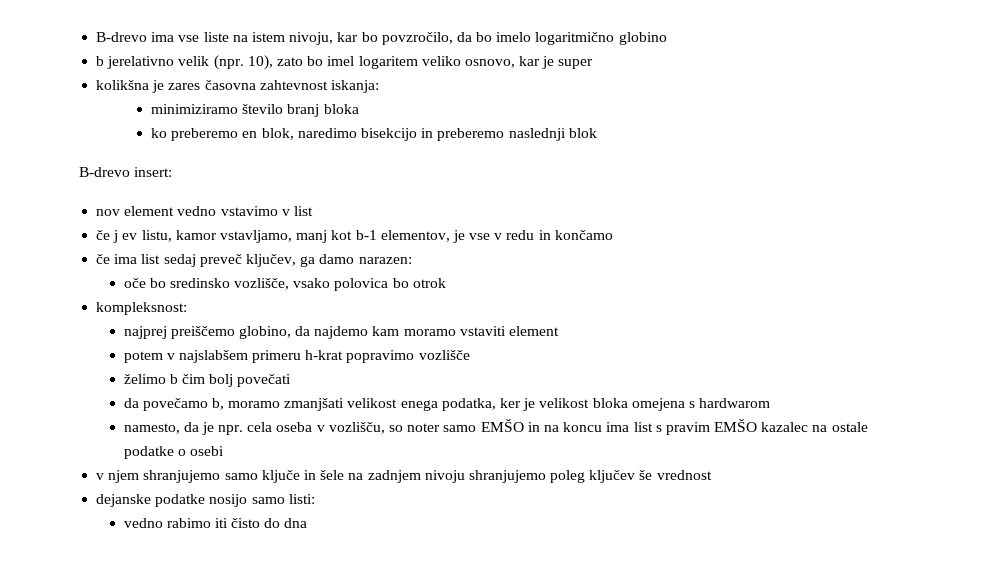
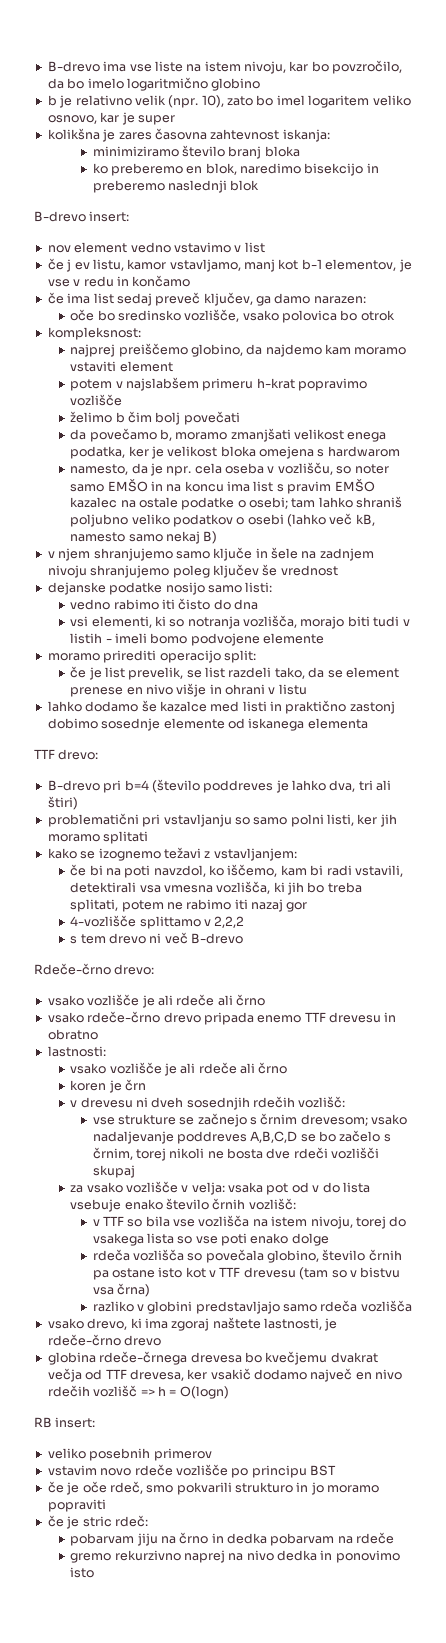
- b jerelativno velik (npr.
+ b je relativno velik (npr.
- namesto, da je npr. cela oseba v vozlišču, so noter samo EMŠO in na koncu ima list s pravim EMŠO kazalec na ostale podatke o osebi
+ namesto, da je npr. cela oseba v vozlišču, so noter samo EMŠO in na koncu ima list s pravim EMŠO kazalec na ostale podatke o osebi; tam lahko shraniš poljubno veliko podatkov o osebi (lahko več kB, namesto samo nekaj B)
+ vsi elementi, ki so notranja vozlišča, morajo biti tudi v listih - imeli bomo podvojene elemente
+ moramo prirediti operacijo split:
+ če je list prevelik, se list razdeli tako, da se element prenese en nivo višje in ohrani v listu
+ lahko dodamo še kazalce med listi in praktično zastonj dobimo sosednje elemente od iskanega elementa
+ TTF drevo:
+ B-drevo pri b=4 (število poddreves je lahko dva, tri ali štiri)
+ problematični pri vstavljanju so samo polni listi, ker jih moramo splitati
+ kako se izognemo težavi z vstavljanjem:
+ če bi na poti navzdol, ko iščemo, kam bi radi vstavili, detektirali vsa vmesna vozlišča, ki jih bo treba splitati, potem ne rabimo iti nazaj gor
+ 4-vozlišče splittamo v 2,2,2
+ s tem drevo ni več B-drevo
+ Rdeče-črno drevo:
+ vsako vozlišče je ali rdeče ali črno
+ vsako rdeče-črno drevo pripada enemo TTF drevesu in obratno
+ lastnosti:
+ vsako vozlišče je ali rdeče ali črno
+ koren je črn
+ v drevesu ni dveh sosednjih rdečih vozlišč:
+ vse strukture se začnejo s črnim drevesom; vsako nadaljevanje poddreves A,B,C,D se bo začelo s črnim, torej nikoli ne bosta dve rdeči vozlišči skupaj
+ za vsako vozlišče v velja: vsaka pot od v do lista vsebuje enako število črnih vozlišč:
+ v TTF so bila vse vozlišča na istem nivoju, torej do vsakega lista so vse poti enako dolge
+ rdeča vozlišča so povečala globino, število črnih pa ostane isto kot v TTF drevesu (tam so v bistvu vsa črna)
+ razliko v globini predstavljajo samo rdeča vozlišča
+ vsako drevo, ki ima zgoraj naštete lastnosti, je rdeče-črno drevo
+ globina rdeče-črnega drevesa bo kvečjemu dvakrat večja od TTF drevesa, ker vsakič dodamo največ en nivo rdečih vozlišč => h = O(logn)
+ RB insert:
+ veliko posebnih primerov
+ vstavim novo rdeče vozlišče po principu BST
+ če je oče rdeč, smo pokvarili strukturo in jo moramo popraviti
+ če je stric rdeč:
+ pobarvam jiju na črno in dedka pobarvam na rdeče
+ gremo rekurzivno naprej na nivo dedka in ponovimo isto

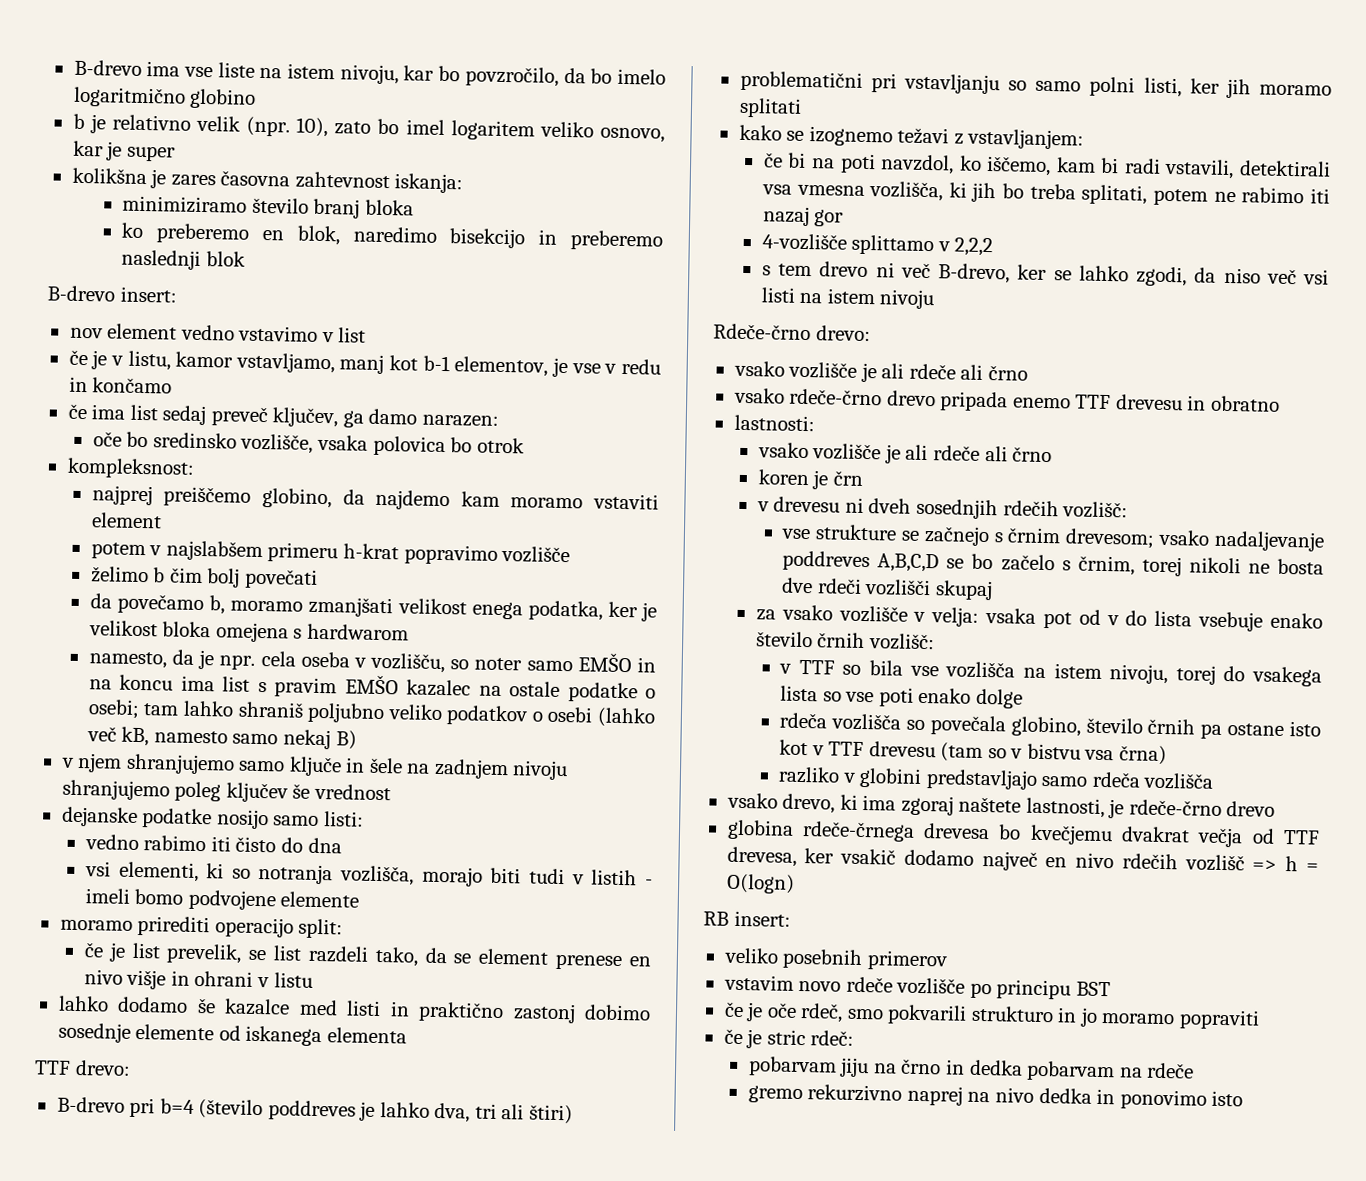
- če j ev listu, kamor vstavljamo, manj kot b-1 elementov, je vse v redu in končamo
+ če je v listu, kamor vstavljamo, manj kot b-1 elementov, je vse v redu in končamo
- oče bo sredinsko vozlišče, vsako polovica bo otrok
+ oče bo sredinsko vozlišče, vsaka polovica bo otrok
- s tem drevo ni več B-drevo
+ s tem drevo ni več B-drevo, ker se lahko zgodi, da niso več vsi listi na istem nivoju

